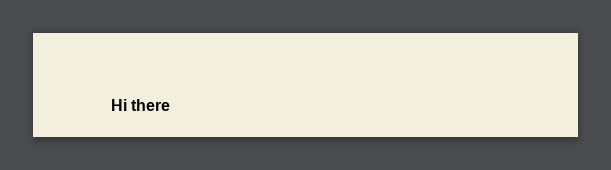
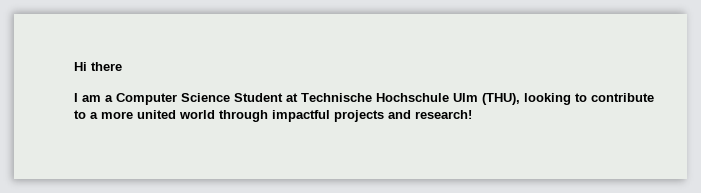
+ I am a Computer Science Student at Technische Hochschule Ulm (THU), looking to contribute to a more united world through impactful projects and research!

